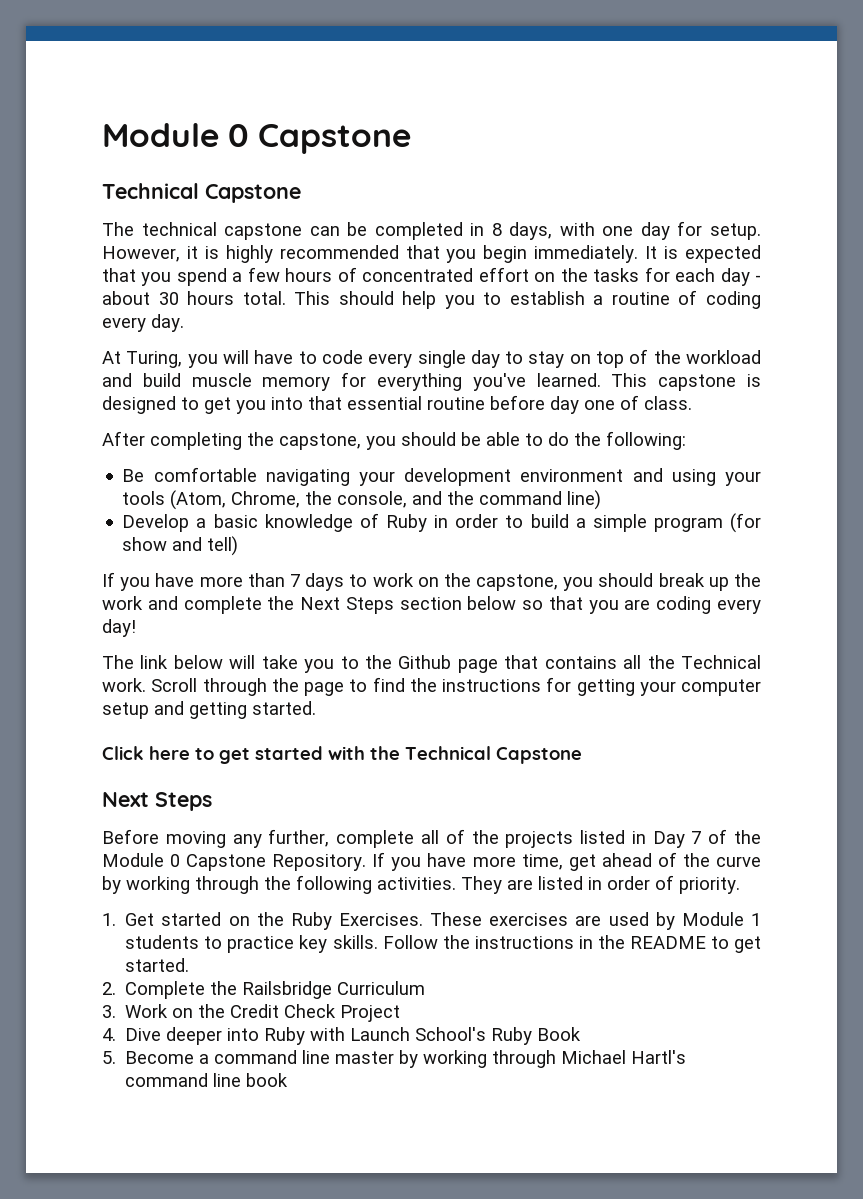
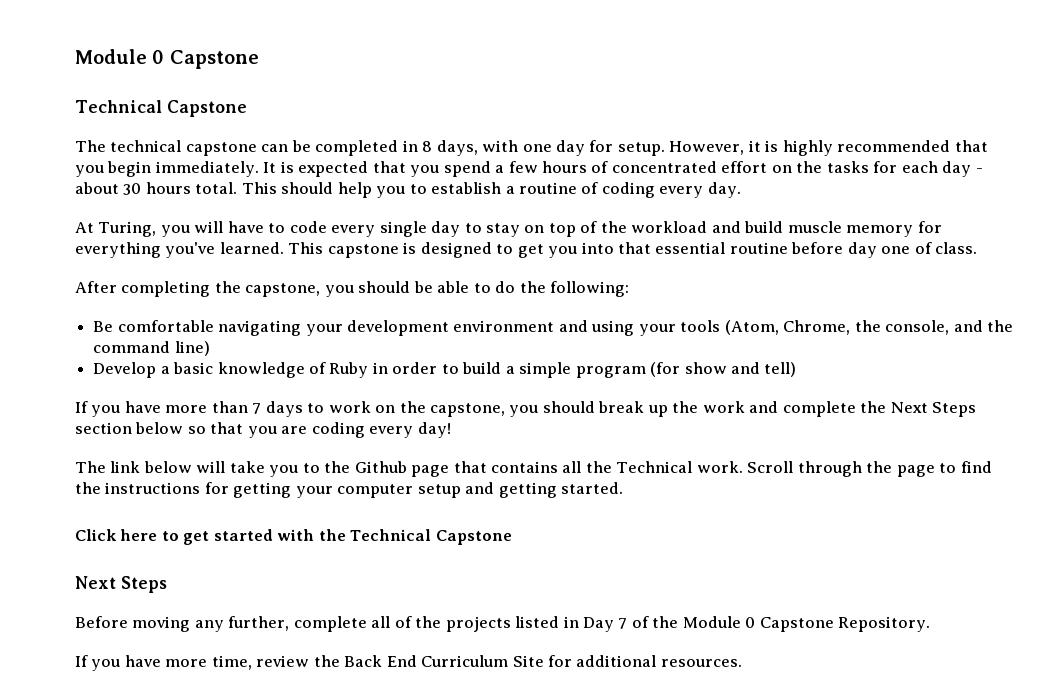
- Before moving any further, complete all of the projects listed in Day 7 of the Module 0 Capstone Repository. If you have more time, get ahead of the curve by working through the following activities. They are listed in order of priority.
- 1. Get started on the Ruby Exercises. These exercises are used by Module 1 students to practice key skills. Follow the instructions in the README to get started.
- 2. Complete the Railsbridge Curriculum
- 3. Work on the Credit Check Project
- 4. Dive deeper into Ruby with Launch School's Ruby Book
- 5. Become a command line master by working through Michael Hartl's command line book
+ Before moving any further, complete all of the projects listed in Day 7 of the Module 0 Capstone Repository.
+ If you have more time, review the Back End Curriculum Site for additional resources.

